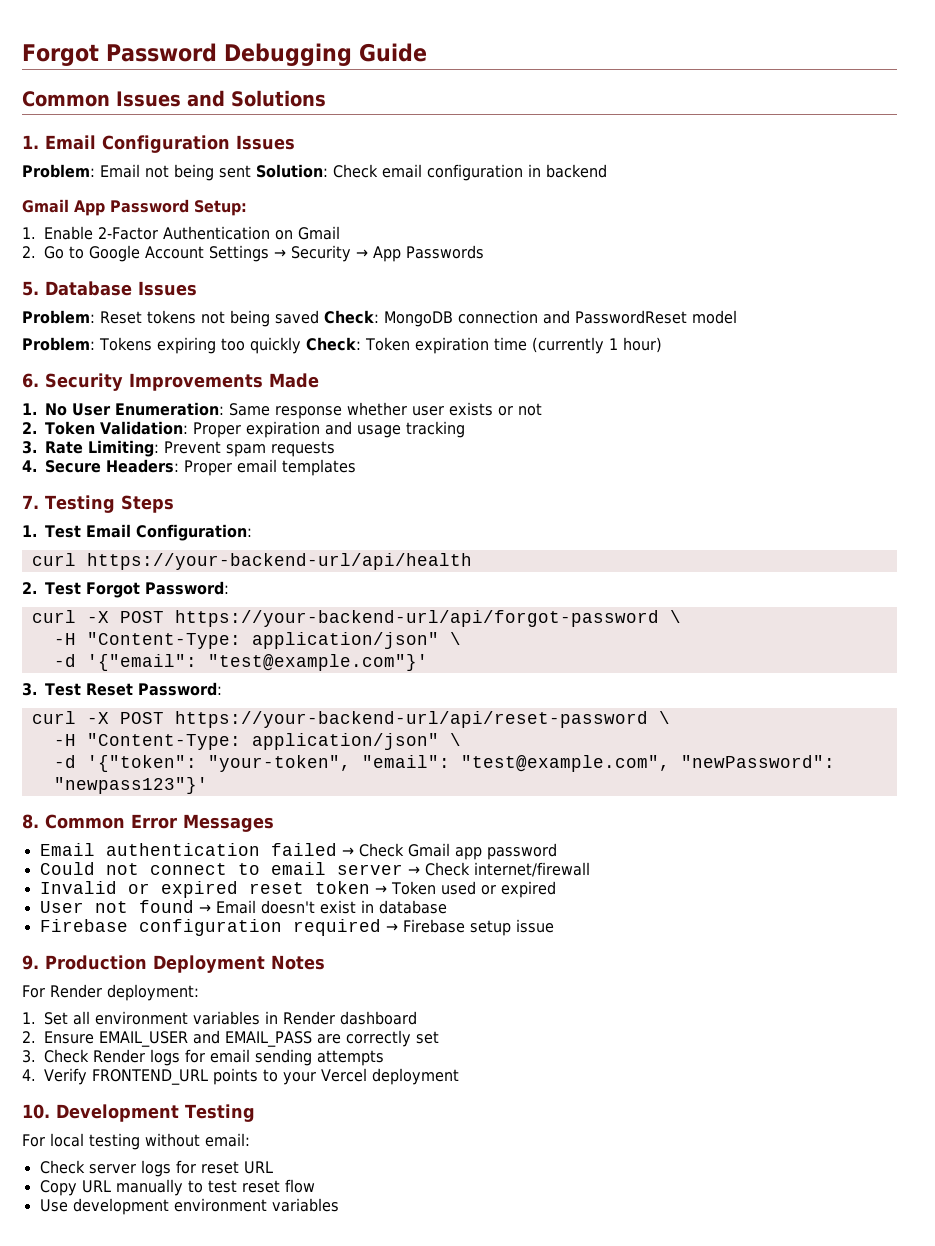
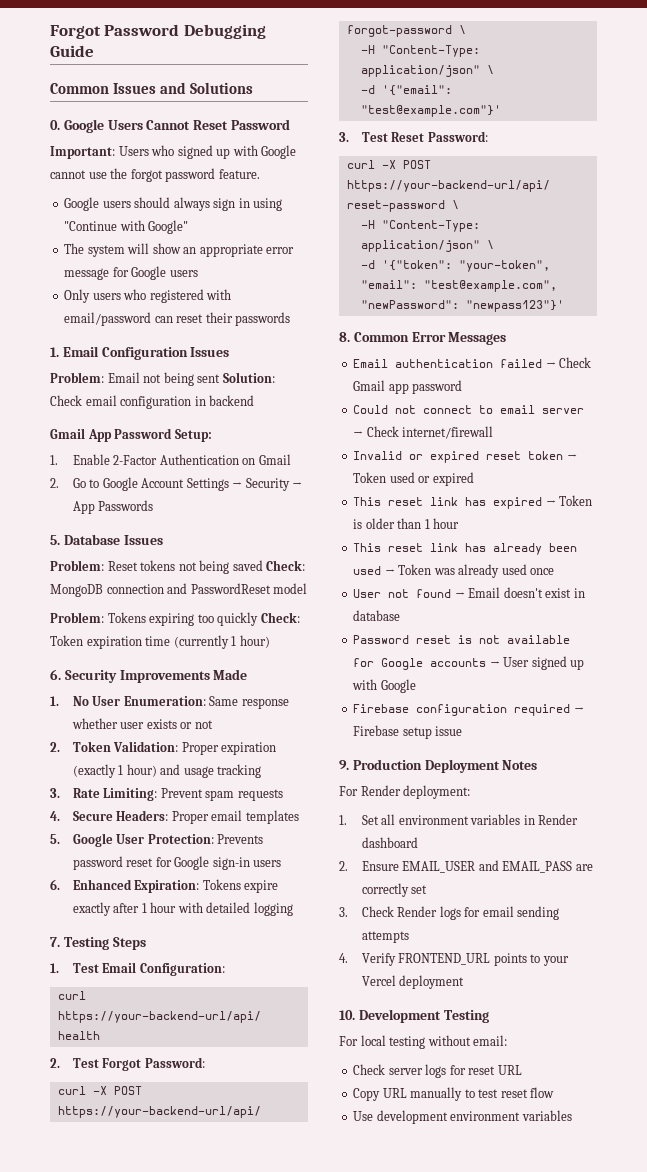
+ 0. Google Users Cannot Reset Password
+ Important: Users who signed up with Google cannot use the forgot password feature.
+ Google users should always sign in using "Continue with Google"
+ The system will show an appropriate error message for Google users
+ Only users who registered with email/password can reset their passwords
- 2. Token Validation: Proper expiration and usage tracking
+ 2. Token Validation: Proper expiration (exactly 1 hour) and usage tracking
+ 5. Google User Protection: Prevents password reset for Google sign-in users
+ 6. Enhanced Expiration: Tokens expire exactly after 1 hour with detailed logging
+ This reset link has expired → Token is older than 1 hour
+ This reset link has already been used → Token was already used once
+ Password reset is not available for Google accounts → User signed up with Google

